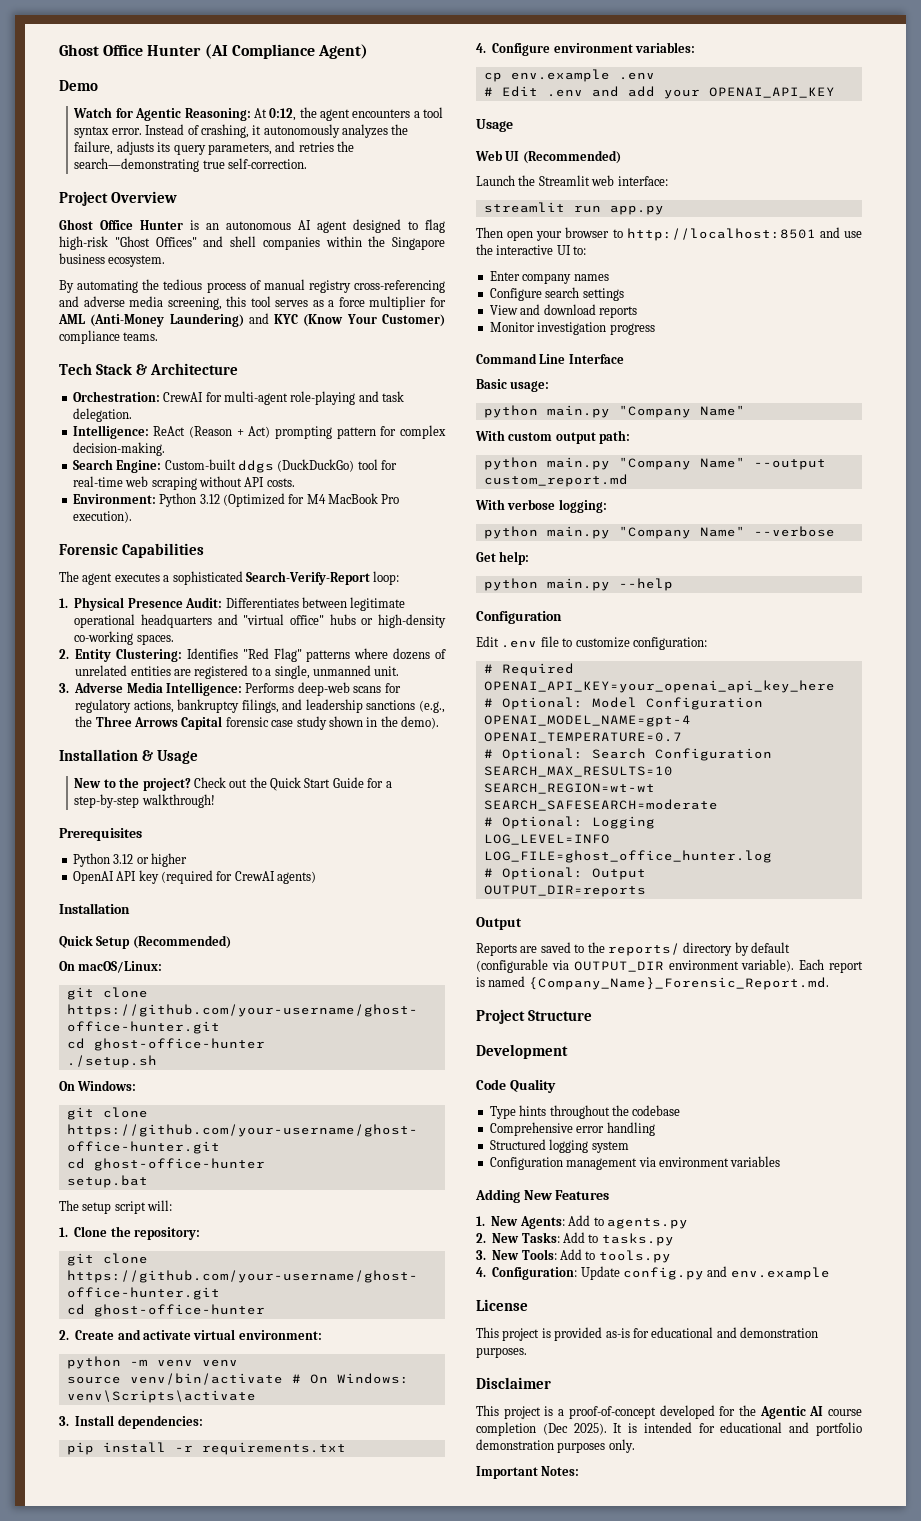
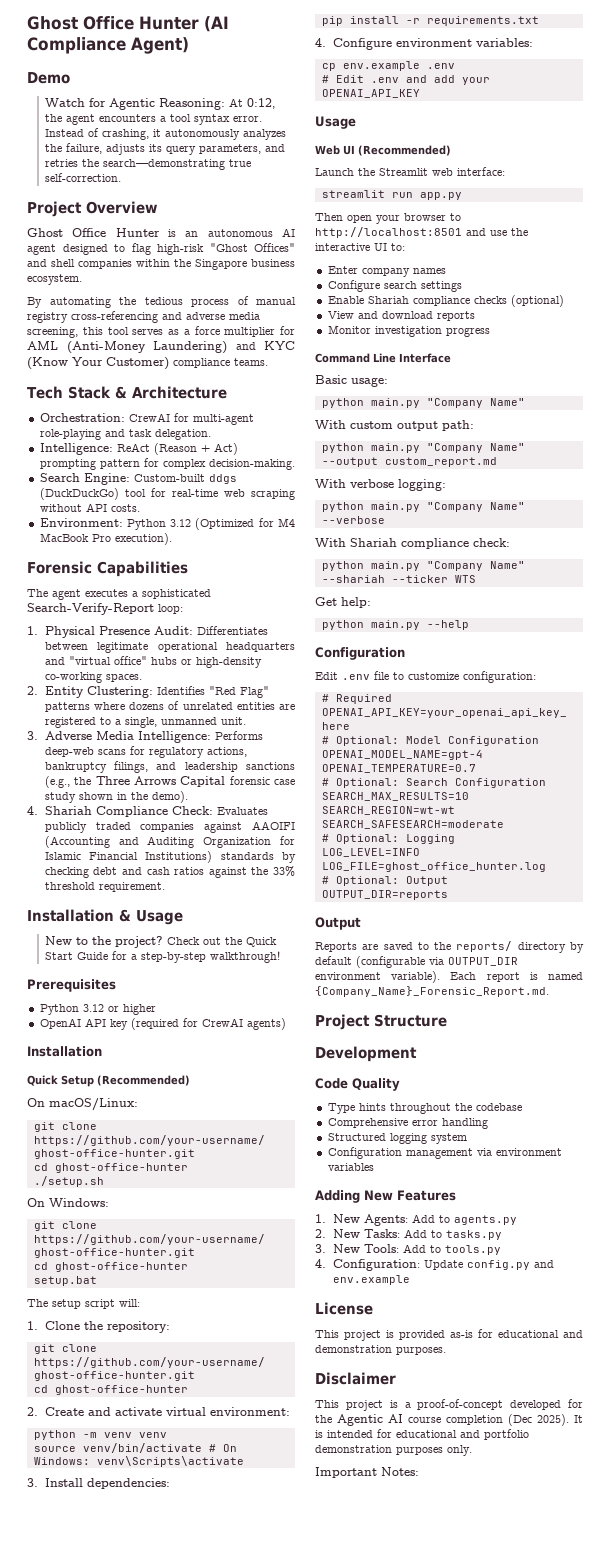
+ 4. Shariah Compliance Check: Evaluates publicly traded companies against AAOIFI (Accounting and Auditing Organization for Islamic Financial Institutions) standards by checking debt and cash ratios against the 33% threshold requirement.
+ Enable Shariah compliance checks (optional)
+ With Shariah compliance check:
+ python main.py "Company Name" --shariah --ticker WTS

